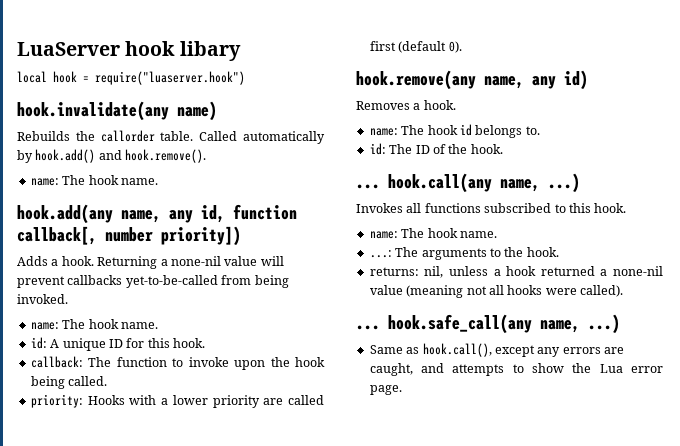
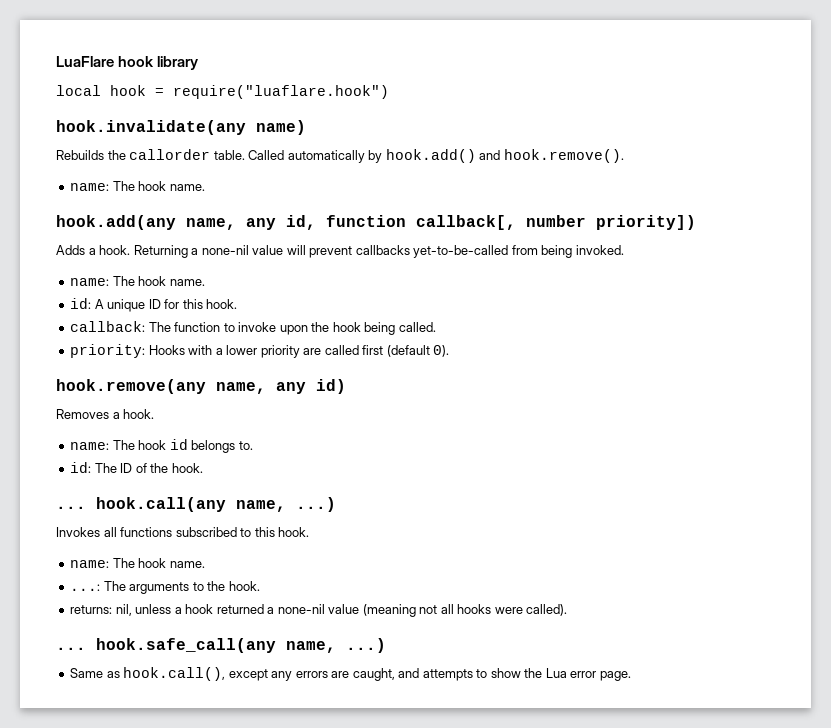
- LuaServer hook libary
+ LuaFlare hook library
- local hook = require("luaserver.hook")
+ local hook = require("luaflare.hook")

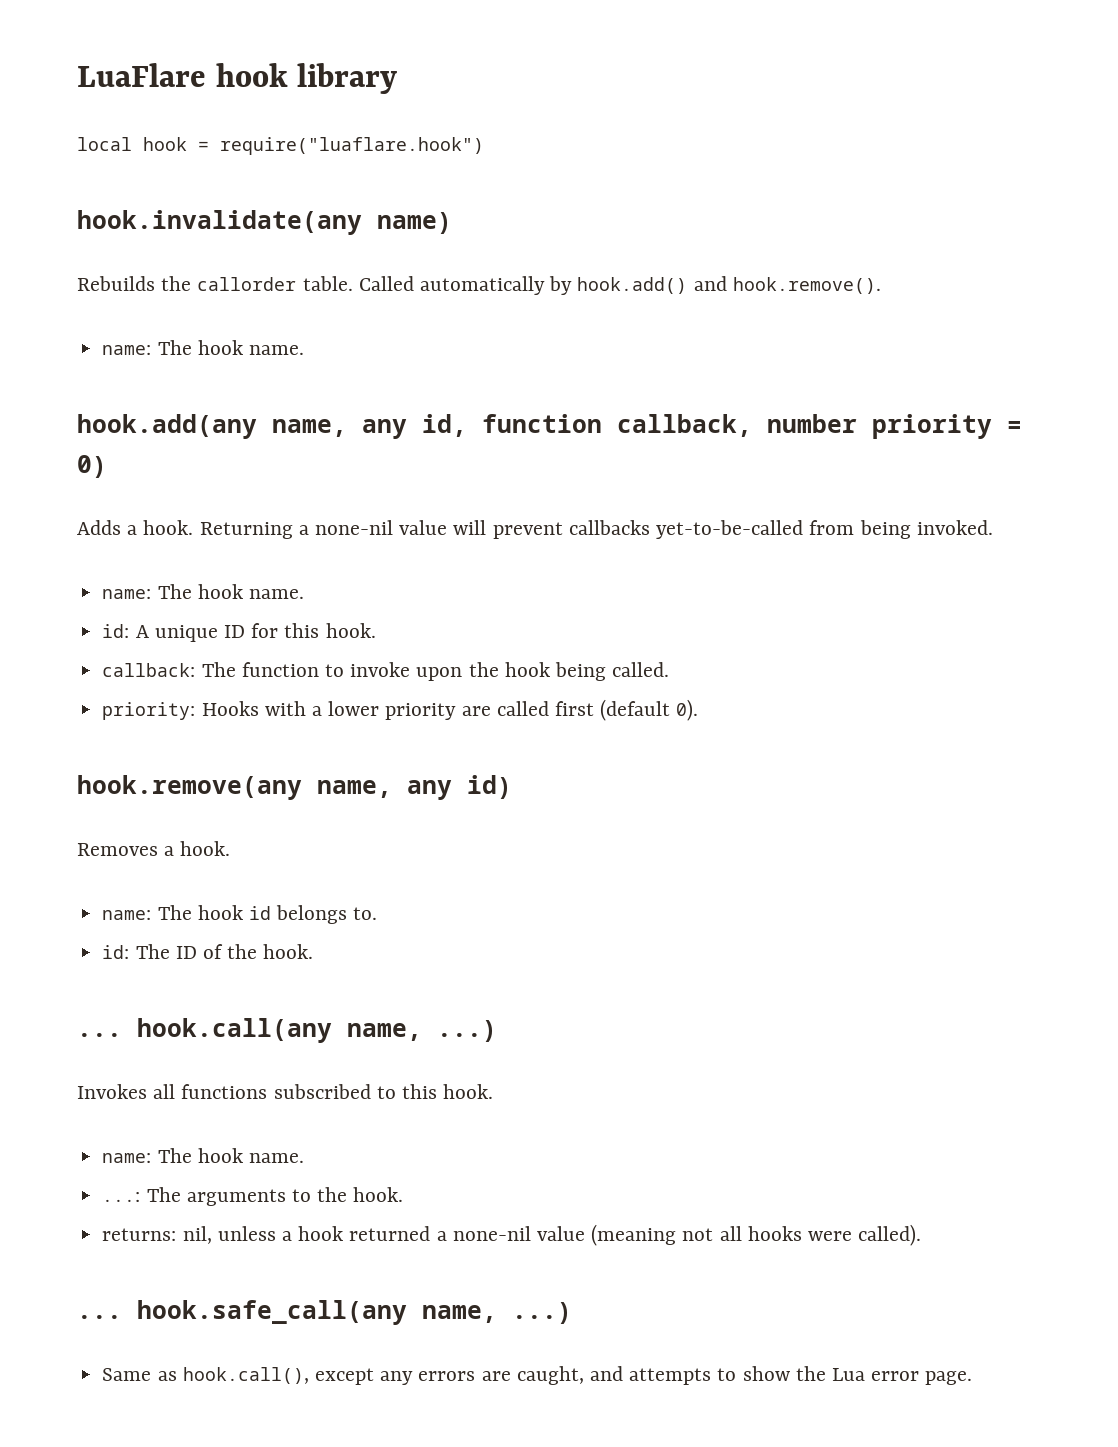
- hook.add(any name, any id, function callback[, number priority])
+ hook.add(any name, any id, function callback, number priority = 0)

